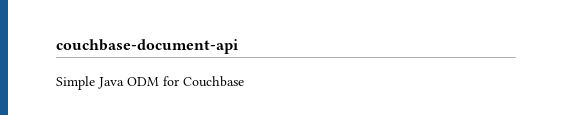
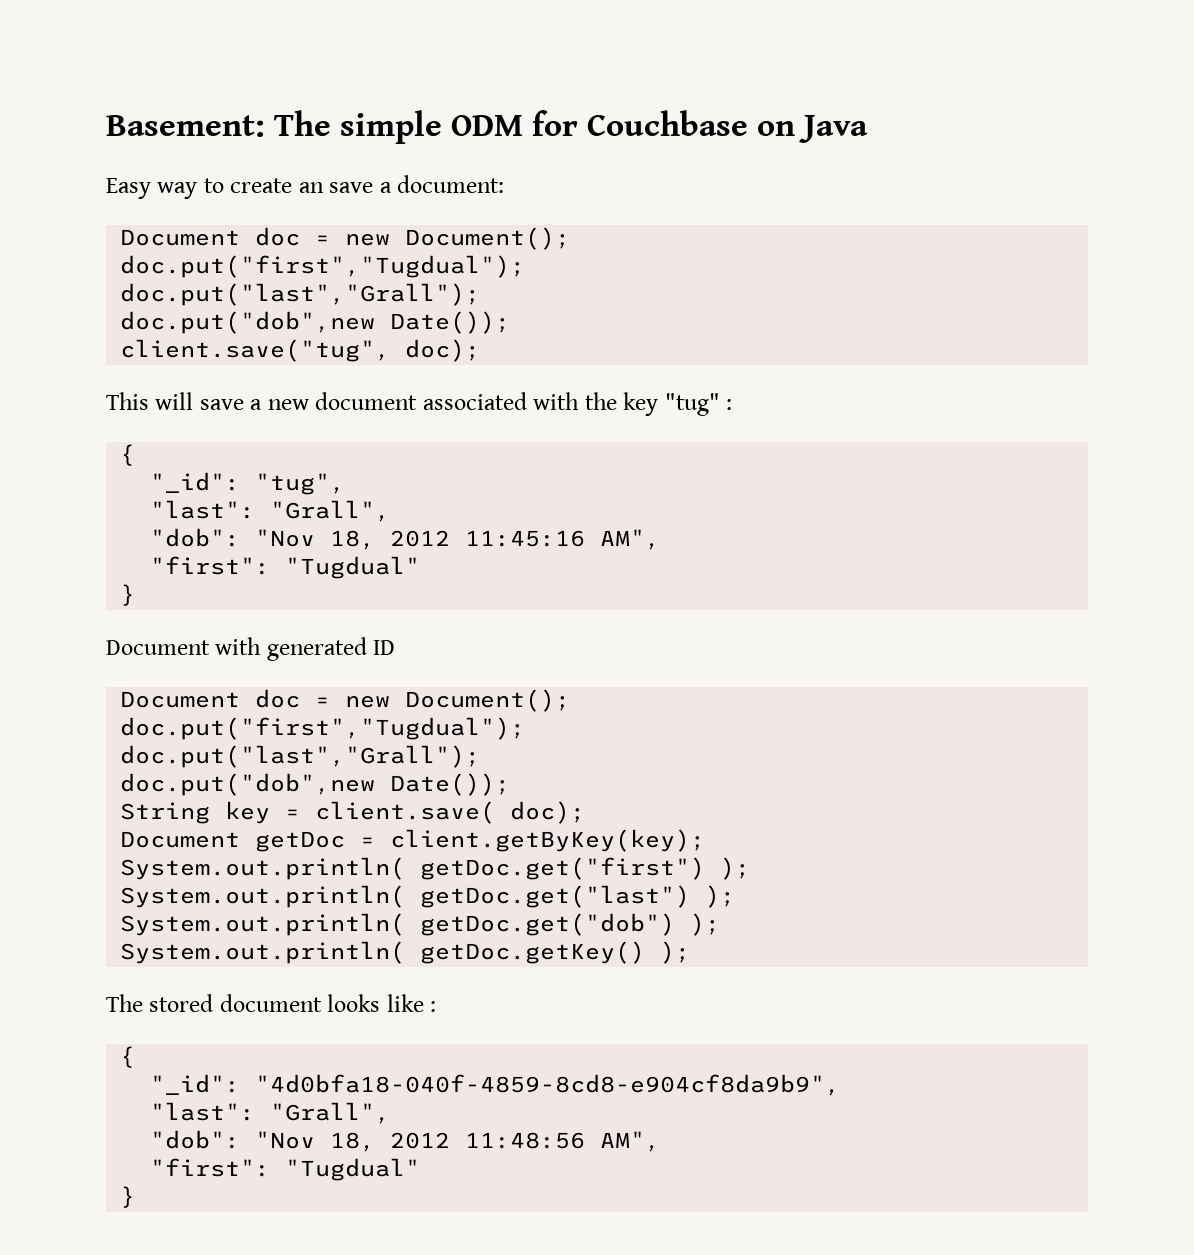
- couchbase-document-api
- Simple Java ODM for Couchbase
+ Basement: The simple ODM for Couchbase on Java
+ Easy way to create an save a document:
+ Document doc = new Document();
+ doc.put("first","Tugdual");
+ doc.put("last","Grall");
+ doc.put("dob",new Date());
+ client.save("tug", doc);
+ This will save a new document associated with the key "tug" :
+ {
+ "_id": "tug",
+ "last": "Grall",
+ "dob": "Nov 18, 2012 11:45:16 AM",
+ "first": "Tugdual"
+ }
+ Document with generated ID
+ Document doc = new Document();
+ doc.put("first","Tugdual");
+ doc.put("last","Grall");
+ doc.put("dob",new Date());
+ String key = client.save( doc);
+ Document getDoc = client.getByKey(key);
+ System.out.println( getDoc.get("first") );
+ System.out.println( getDoc.get("last") );
+ System.out.println( getDoc.get("dob") );
+ System.out.println( getDoc.getKey() );
+ The stored document looks like :
+ {
+ "_id": "4d0bfa18-040f-4859-8cd8-e904cf8da9b9",
+ "last": "Grall",
+ "dob": "Nov 18, 2012 11:48:56 AM",
+ "first": "Tugdual"
+ }

